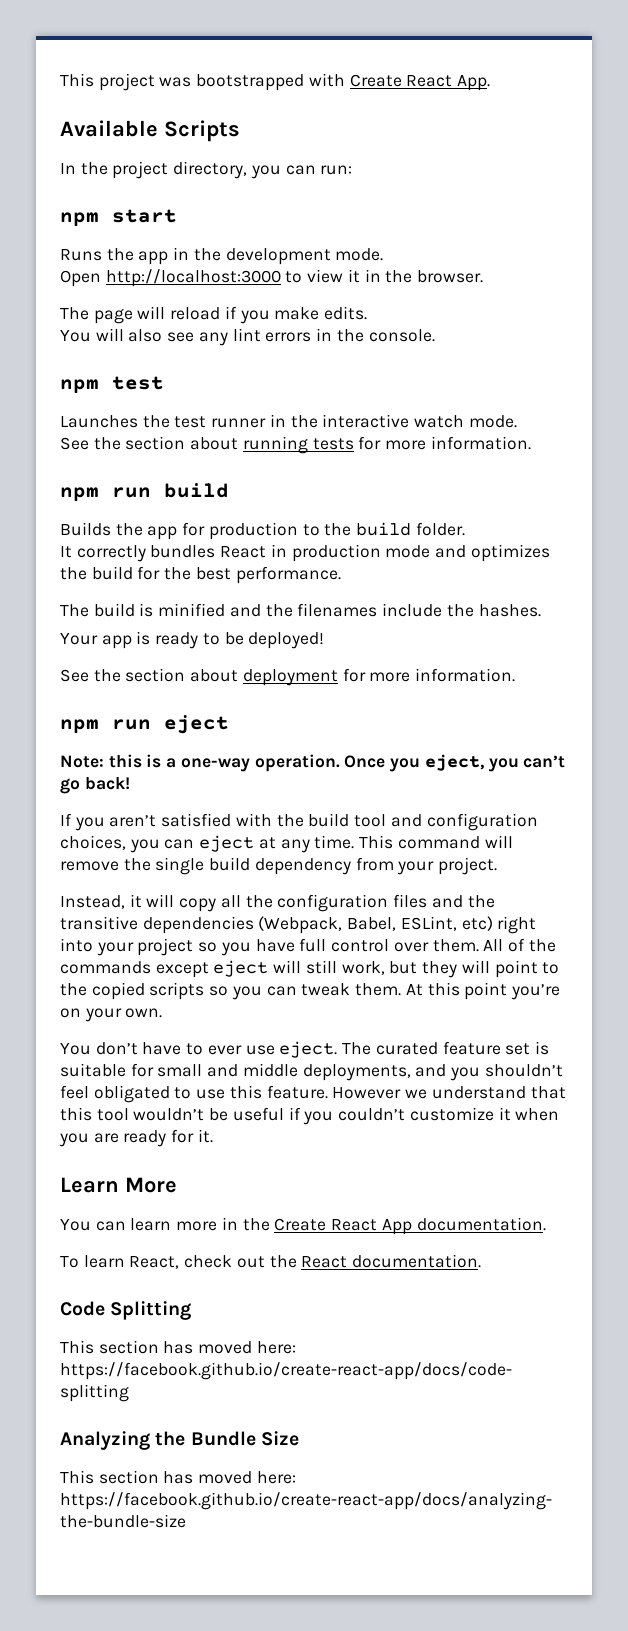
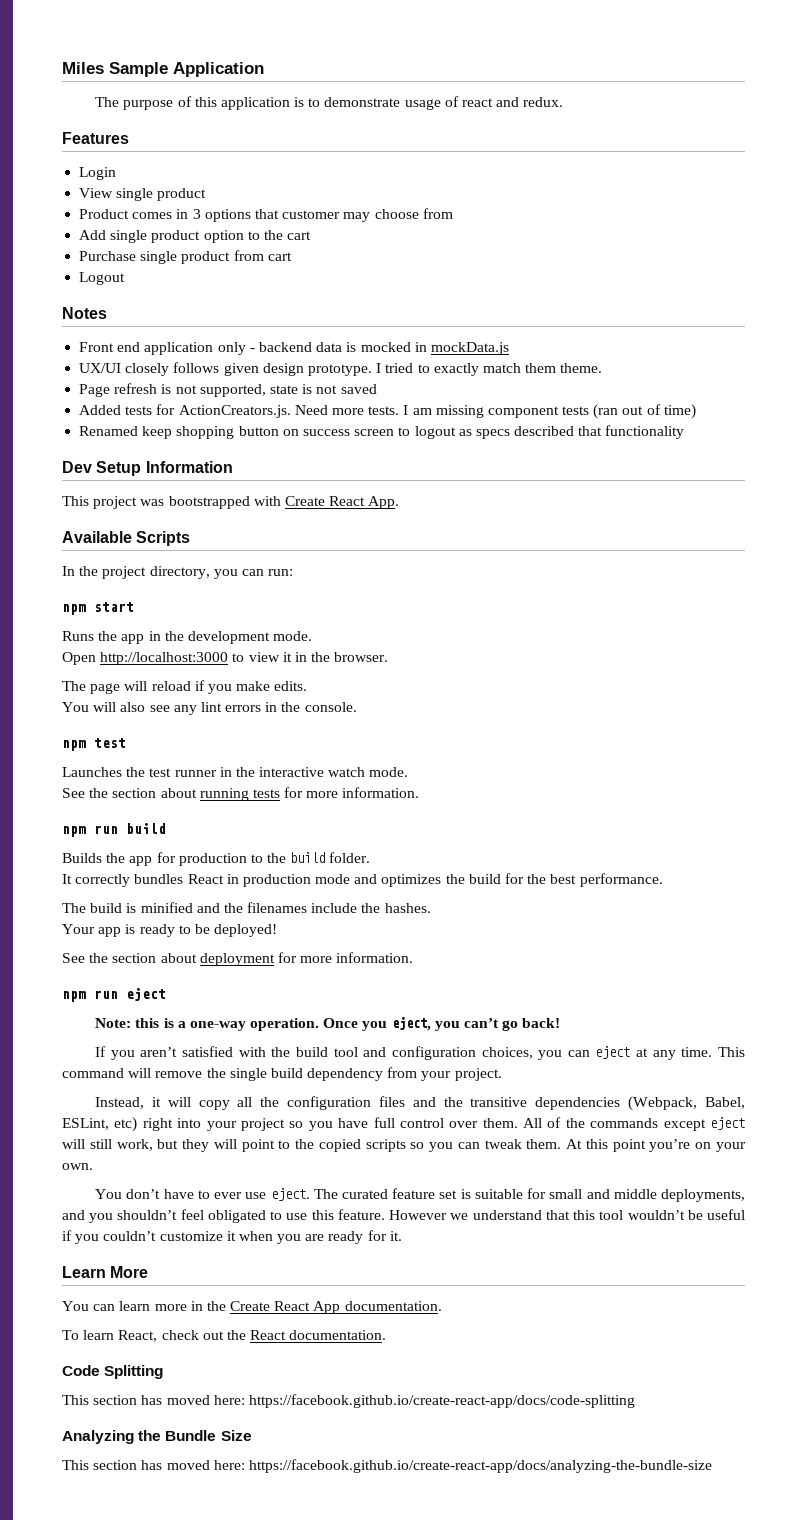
+ Miles Sample Application
+ The purpose of this application is to demonstrate usage of react and redux.
+ Features
+ Login
+ View single product
+ Product comes in 3 options that customer may choose from
+ Add single product option to the cart
+ Purchase single product from cart
+ Logout
+ Notes
+ Front end application only - backend data is mocked in mockData.js
+ UX/UI closely follows given design prototype. I tried to exactly match them theme.
+ Page refresh is not supported, state is not saved
+ Added tests for ActionCreators.js. Need more tests. I am missing component tests (ran out of time)
+ Renamed keep shopping button on success screen to logout as specs described that functionality
+ Dev Setup Information

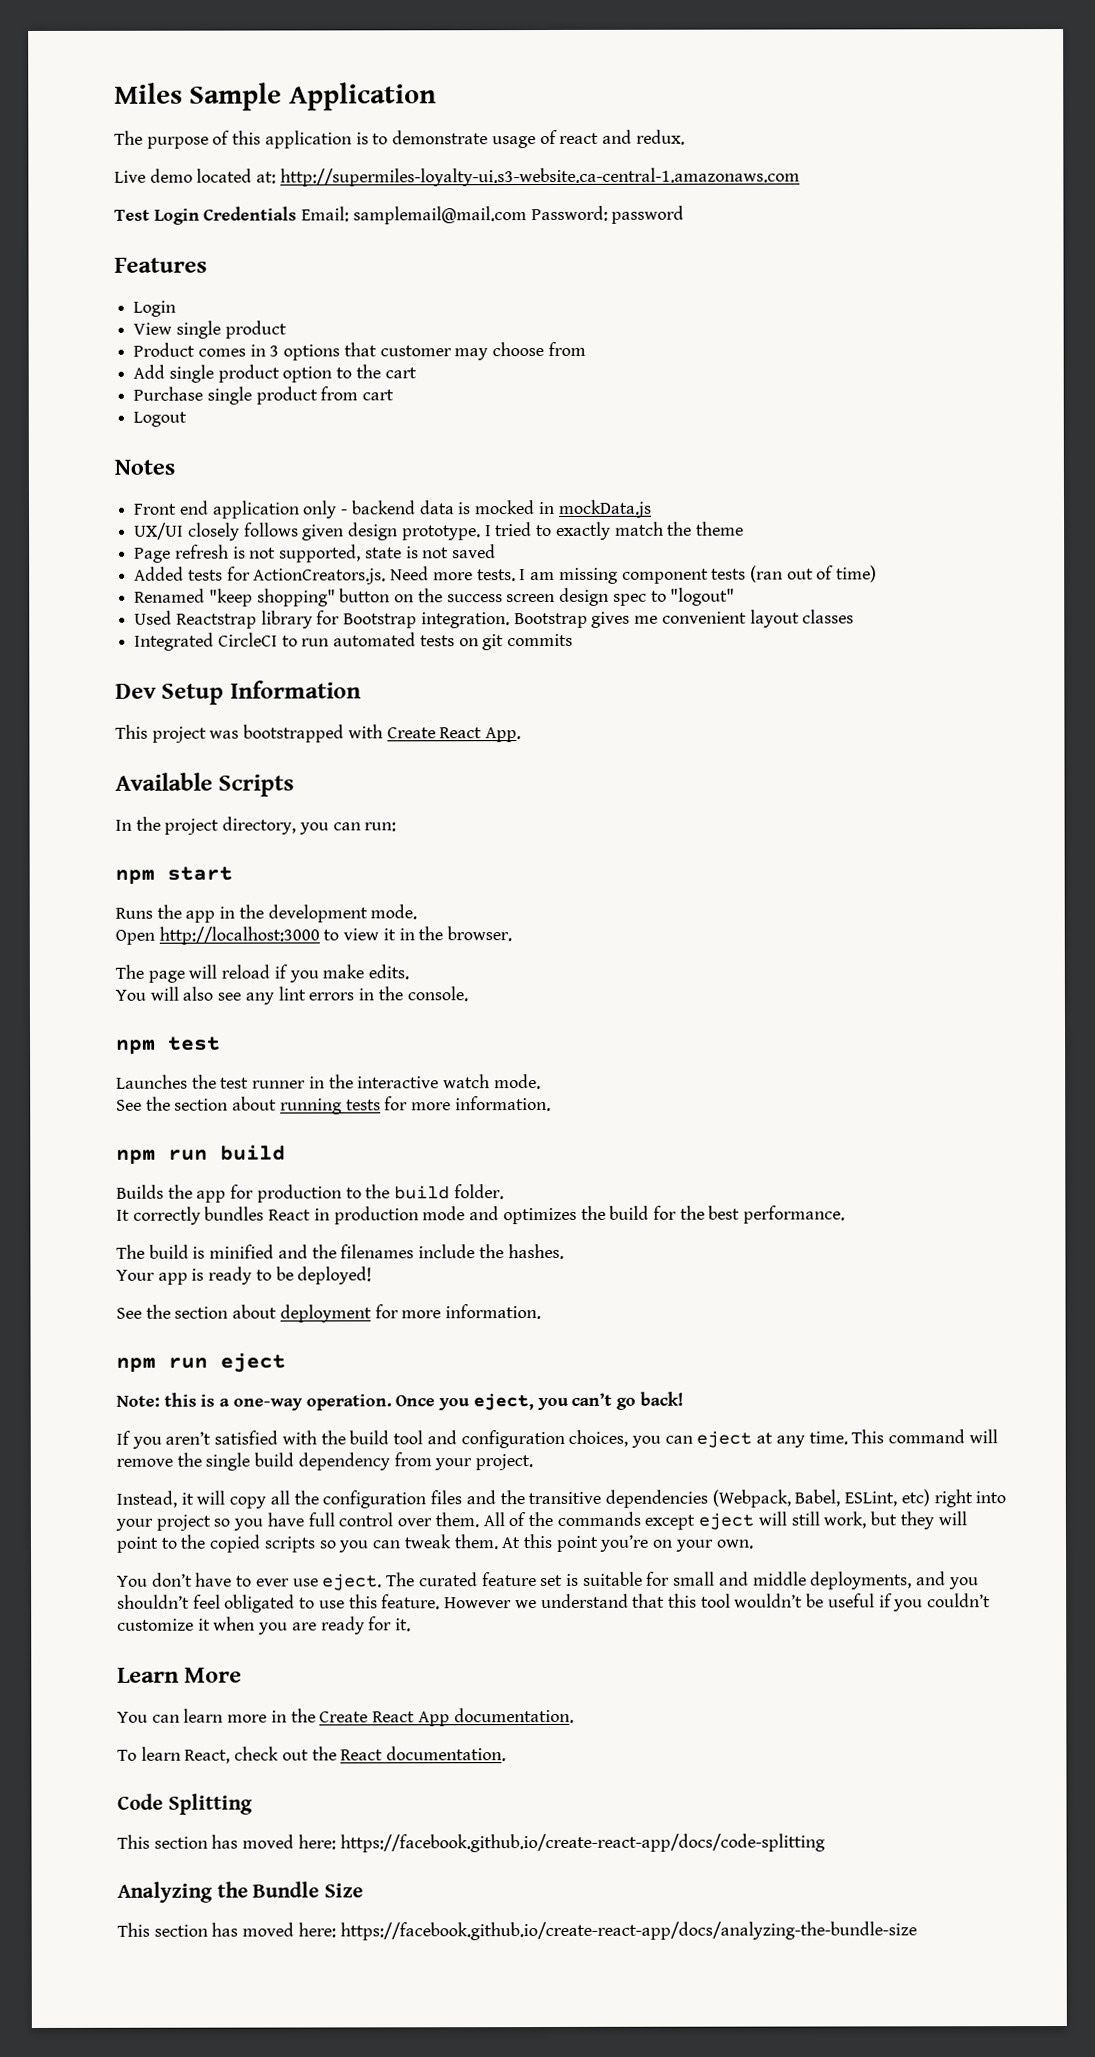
+ Live demo located at: http://supermiles-loyalty-ui.s3-website.ca-central-1.amazonaws.com
+ Test Login Credentials Email: samplemail@mail.com Password: password
- I tried to exactly match them theme.
+ I tried to exactly match the theme
- Renamed keep shopping button on success screen to logout as specs described that functionality
+ Renamed "keep shopping" button on the success screen design spec to "logout"
+ Used Reactstrap library for Bootstrap integration. Bootstrap gives me convenient layout classes
+ Integrated CircleCI to run automated tests on git commits

